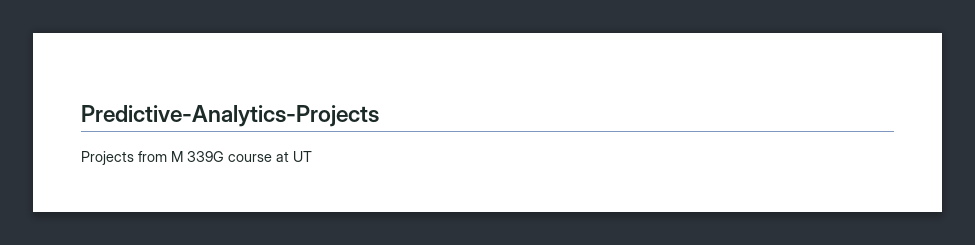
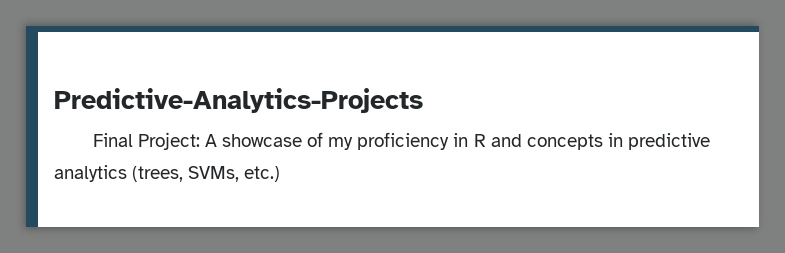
- Projects from M 339G course at UT
+ Final Project: A showcase of my proficiency in R and concepts in predictive analytics (trees, SVMs, etc.)

